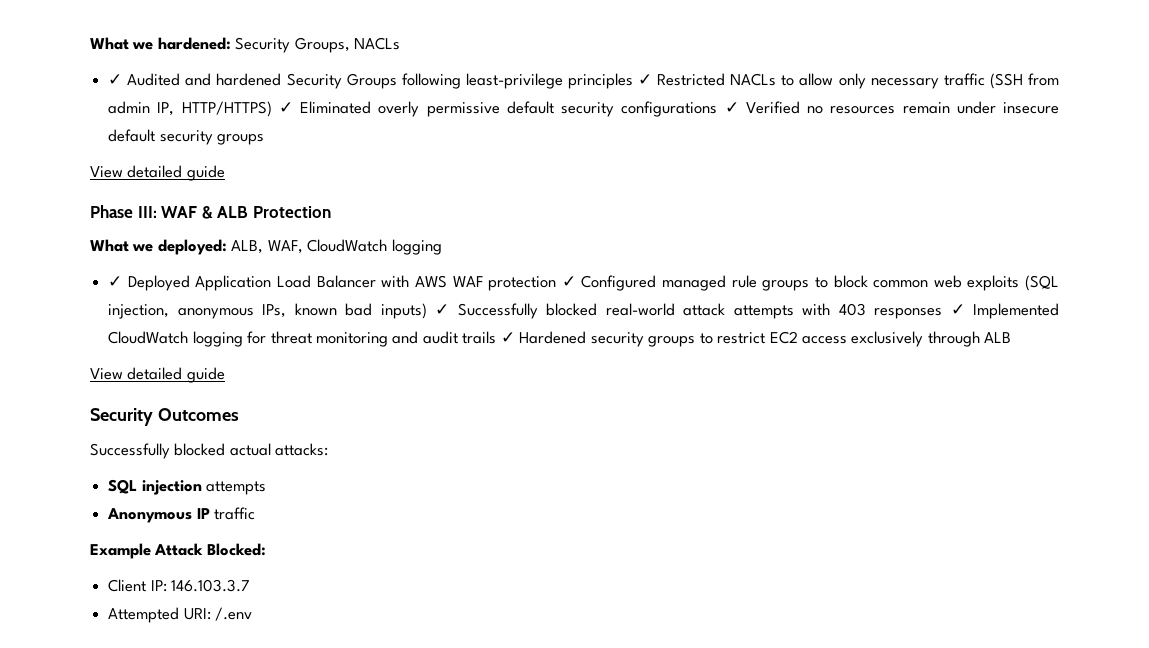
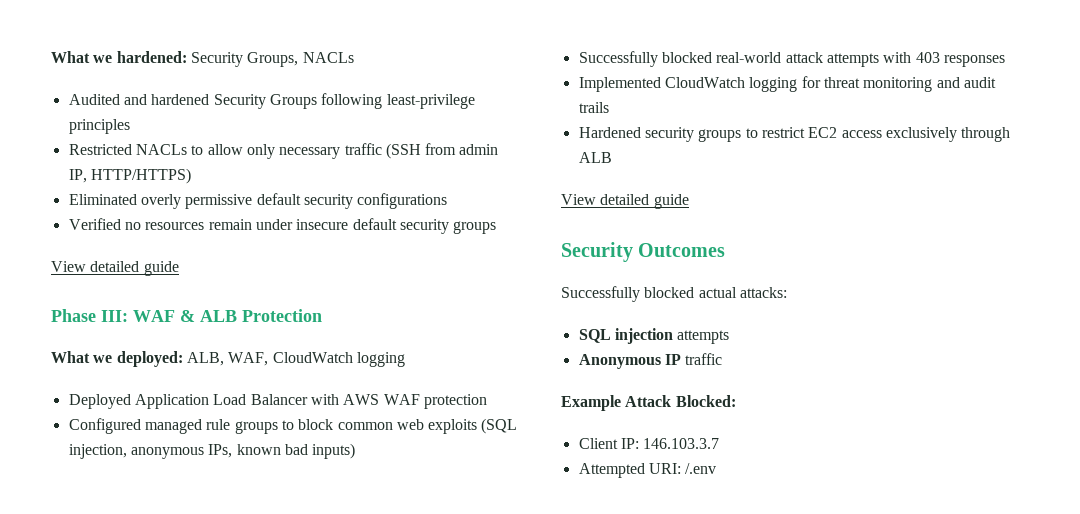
- ✓ Audited and hardened Security Groups following least-privilege principles ✓ Restricted NACLs to allow only necessary traffic (SSH from admin IP, HTTP/HTTPS) ✓ Eliminated overly permissive default security configurations ✓ Verified no resources remain under insecure default security groups
+ Audited and hardened Security Groups following least-privilege principles
+ Restricted NACLs to allow only necessary traffic (SSH from admin IP, HTTP/HTTPS)
+ Eliminated overly permissive default security configurations
+ Verified no resources remain under insecure default security groups
- ✓ Deployed Application Load Balancer with AWS WAF protection ✓ Configured managed rule groups to block common web exploits (SQL injection, anonymous IPs, known bad inputs) ✓ Successfully blocked real-world attack attempts with 403 responses ✓ Implemented CloudWatch logging for threat monitoring and audit trails ✓ Hardened security groups to restrict EC2 access exclusively through ALB
+ Deployed Application Load Balancer with AWS WAF protection
+ Configured managed rule groups to block common web exploits (SQL injection, anonymous IPs, known bad inputs)
+ Successfully blocked real-world attack attempts with 403 responses
+ Implemented CloudWatch logging for threat monitoring and audit trails
+ Hardened security groups to restrict EC2 access exclusively through ALB

